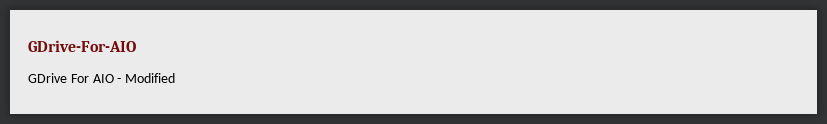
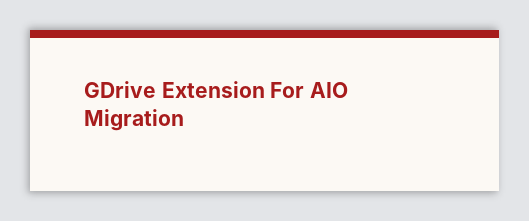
- GDrive-For-AIO
- GDrive For AIO - Modified
+ GDrive Extension For AIO Migration

